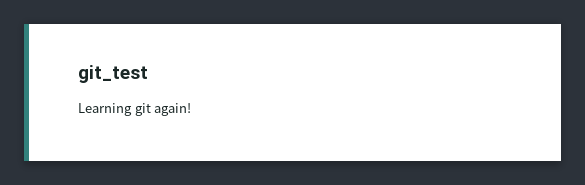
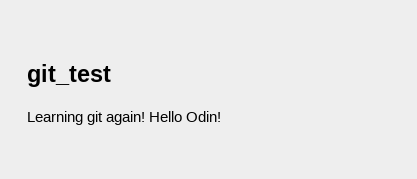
+ Hello Odin!

